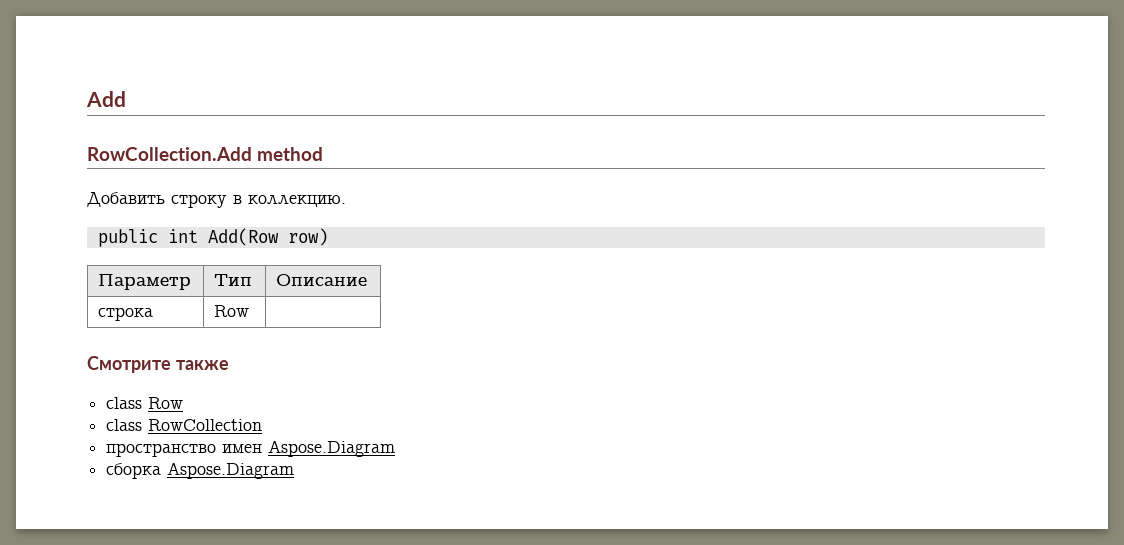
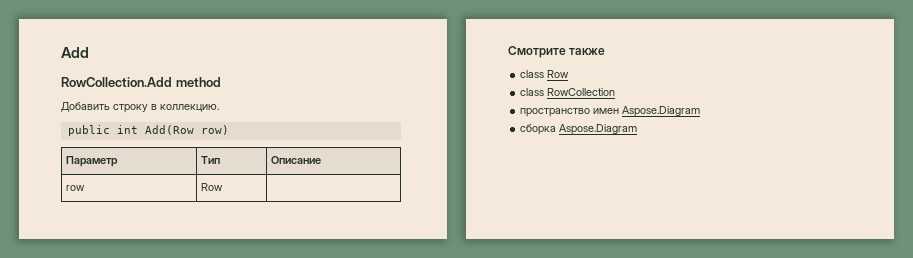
- строка | Row |
+ row | Row |

